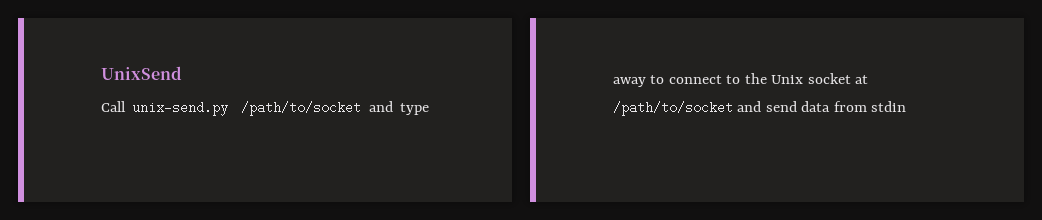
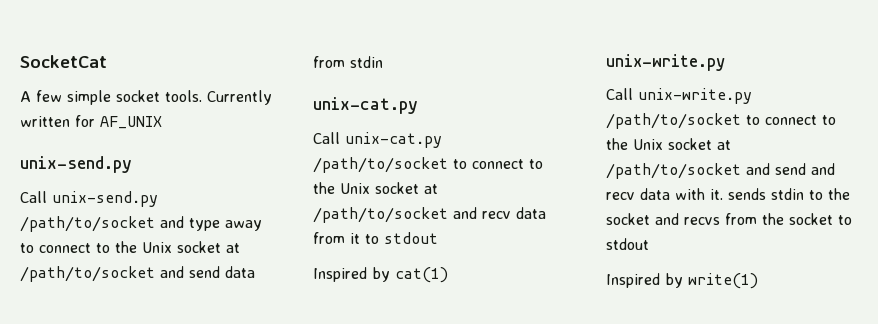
- UnixSend
+ SocketCat
+ A few simple socket tools. Currently written for AF_UNIX
+ unix-send.py
  Call unix-send.py /path/to/socket and type away to connect to the Unix socket at /path/to/socket and send data from stdin
+ unix-cat.py
+ Call unix-cat.py /path/to/socket to connect to the Unix socket at /path/to/socket and recv data from it to stdout
+ Inspired by cat(1)
+ unix-write.py
+ Call unix-write.py /path/to/socket to connect to the Unix socket at /path/to/socket and send and recv data with it. sends stdin to the socket and recvs from the socket to stdout
+ Inspired by write(1)

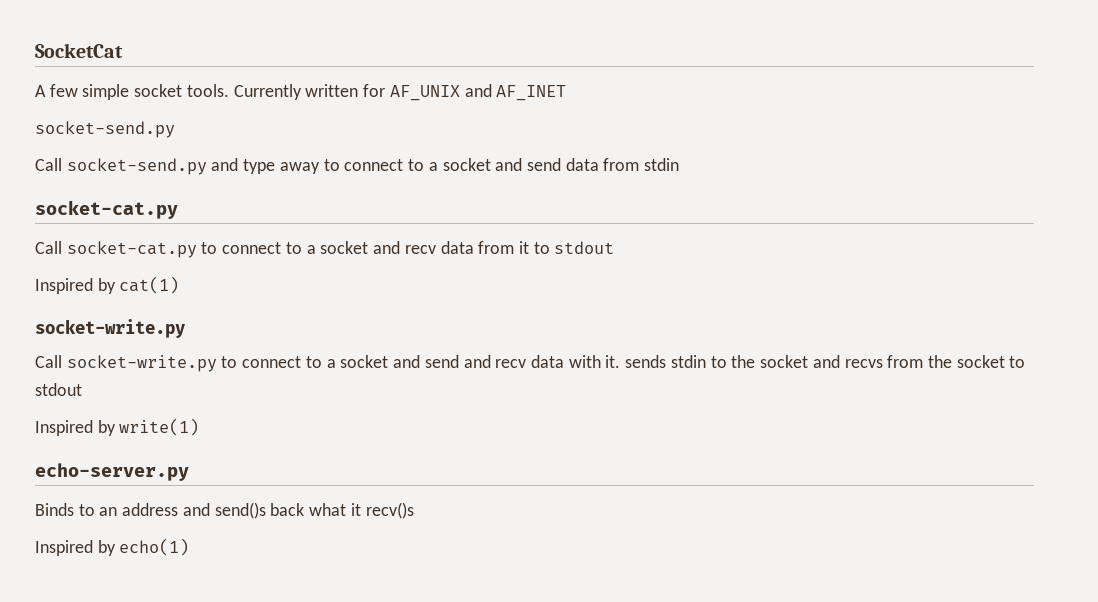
- Currently written for AF_UNIX
- unix-send.py
- Call unix-send.py /path/to/socket and type away to connect to the Unix socket at /path/to/socket and send data from stdin
- unix-cat.py
- Call unix-cat.py /path/to/socket to connect to the Unix socket at /path/to/socket and recv data from it to stdout
+ Currently written for AF_UNIX and AF_INET
+ socket-send.py
+ Call socket-send.py and type away to connect to a socket and send data from stdin
+ socket-cat.py
+ Call socket-cat.py to connect to a socket and recv data from it to stdout
  Inspired by cat(1)
- unix-write.py
- Call unix-write.py /path/to/socket to connect to the Unix socket at /path/to/socket and send and recv data with it. sends stdin to the socket and recvs from the socket to stdout
+ socket-write.py
+ Call socket-write.py to connect to a socket and send and recv data with it. sends stdin to the socket and recvs from the socket to stdout
+ echo-server.py
+ Binds to an address and send()s back what it recv()s
+ Inspired by echo(1)

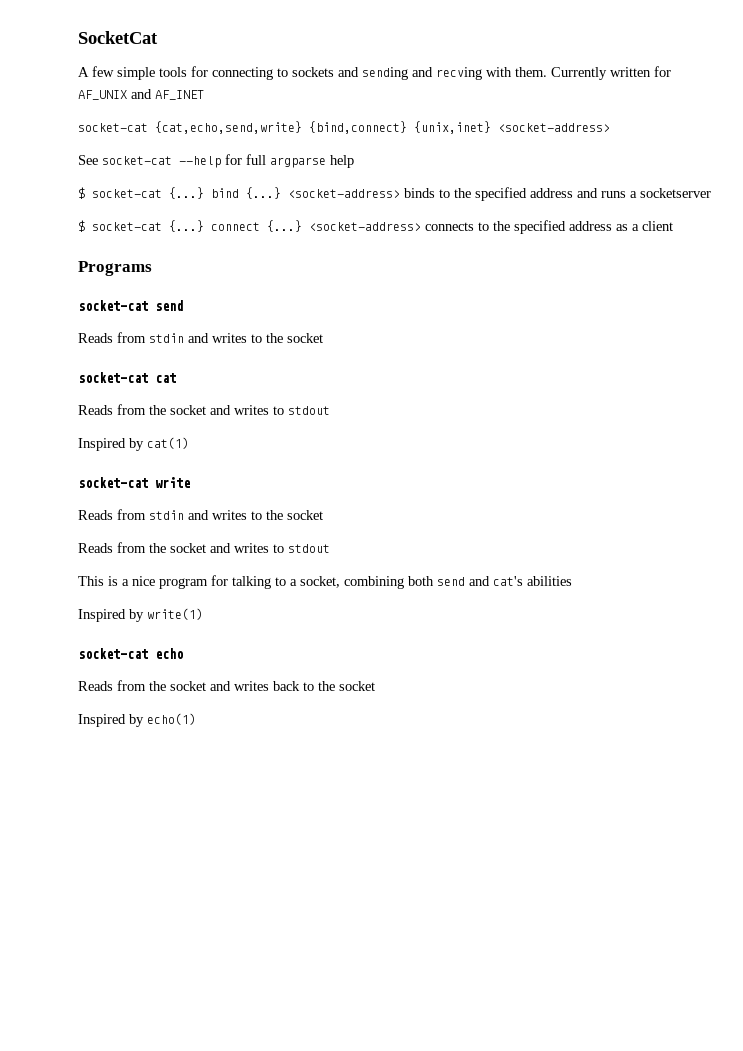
- A few simple socket tools.
+ A few simple tools for connecting to sockets and sending and recving with them.
  Currently written for AF_UNIX and AF_INET
- socket-send.py
- Call socket-send.py and type away to connect to a socket and send data from stdin
- socket-cat.py
- Call socket-cat.py to connect to a socket and recv data from it to stdout
+ socket-cat {cat,echo,send,write} {bind,connect} {unix,inet} <socket-address>
+ See socket-cat --help for full argparse help
+ $ socket-cat {...} bind {...} <socket-address> binds to the specified address and runs a socketserver
+ $ socket-cat {...} connect {...} <socket-address> connects to the specified address as a client
+ Programs
+ socket-cat send
+ Reads from stdin and writes to the socket
+ socket-cat cat
+ Reads from the socket and writes to stdout
  Inspired by cat(1)
- socket-write.py
- Call socket-write.py to connect to a socket and send and recv data with it. sends stdin to the socket and recvs from the socket to stdout
+ socket-cat write
+ Reads from stdin and writes to the socket
+ Reads from the socket and writes to stdout
+ This is a nice program for talking to a socket, combining both send and cat's abilities
  Inspired by write(1)
- echo-server.py
- Binds to an address and send()s back what it recv()s
+ socket-cat echo
+ Reads from the socket and writes back to the socket

